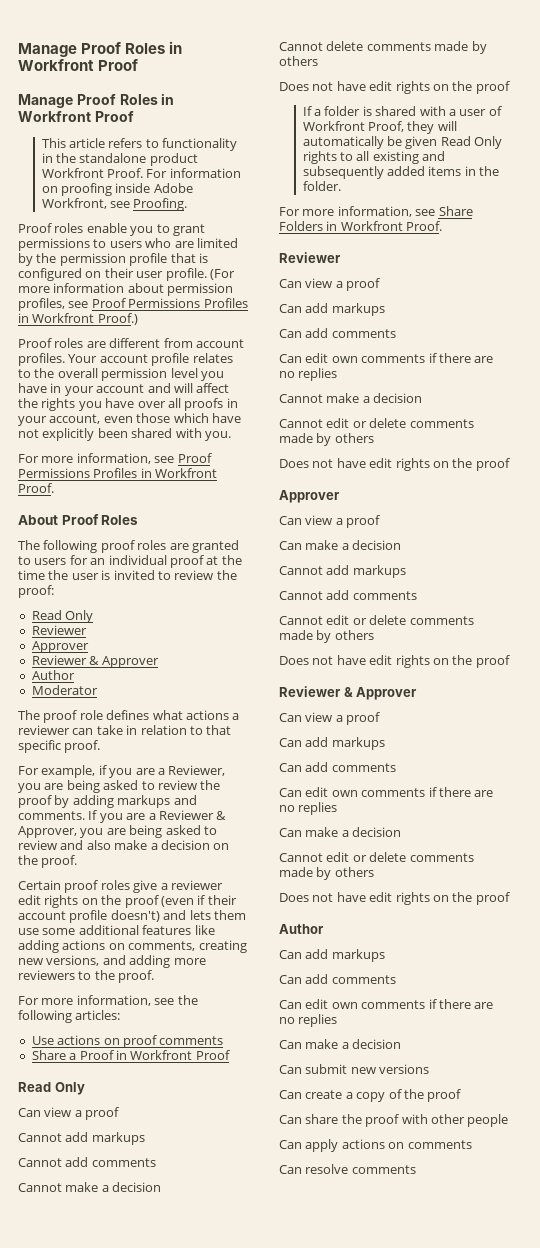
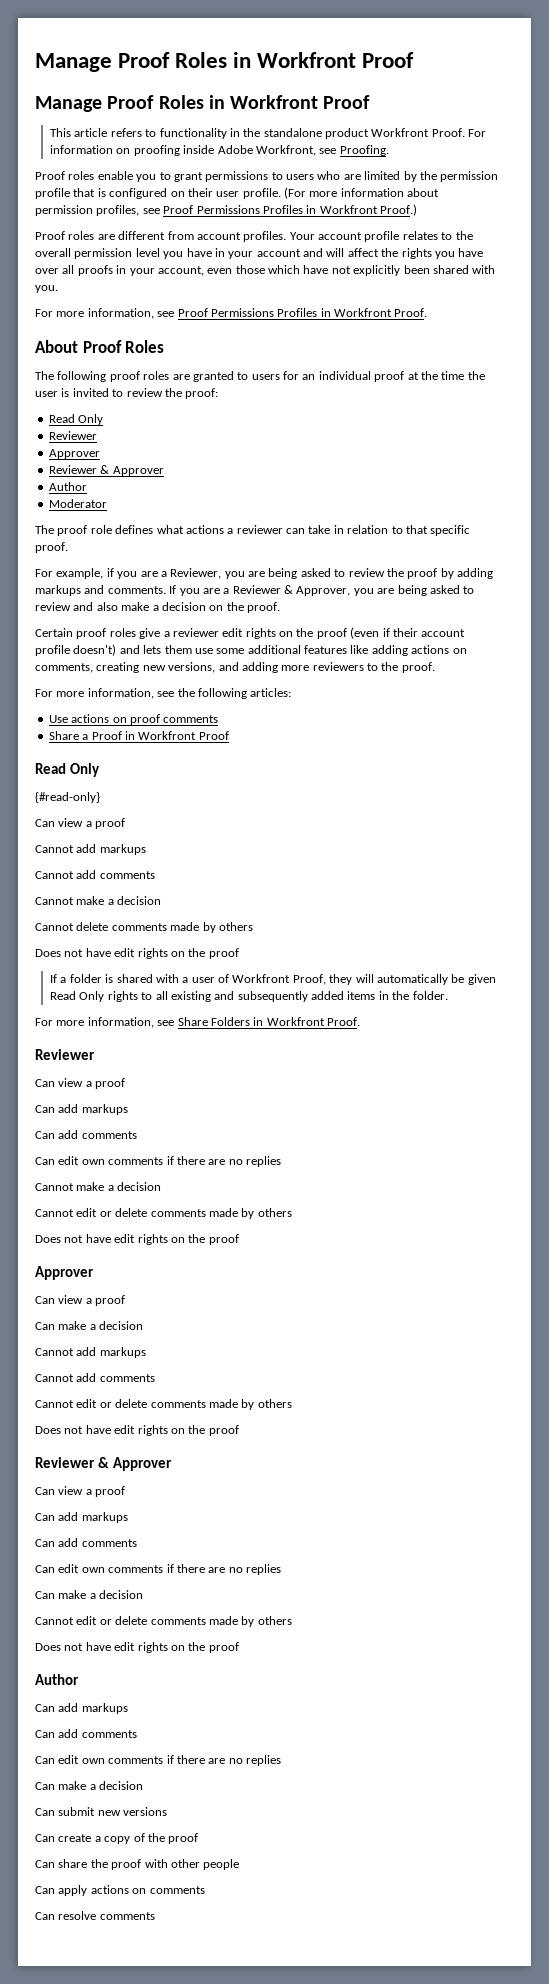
+ {#read-only}

